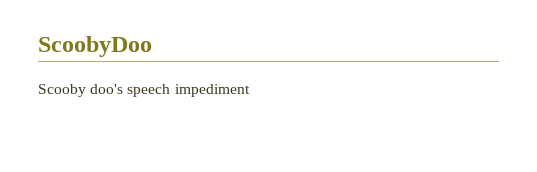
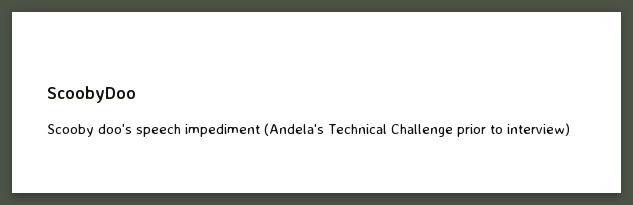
- Scooby doo's speech impediment
+ Scooby doo's speech impediment (Andela's Technical Challenge prior to interview)

